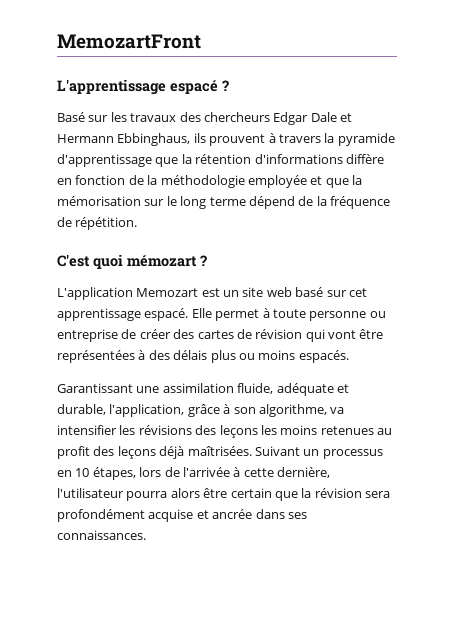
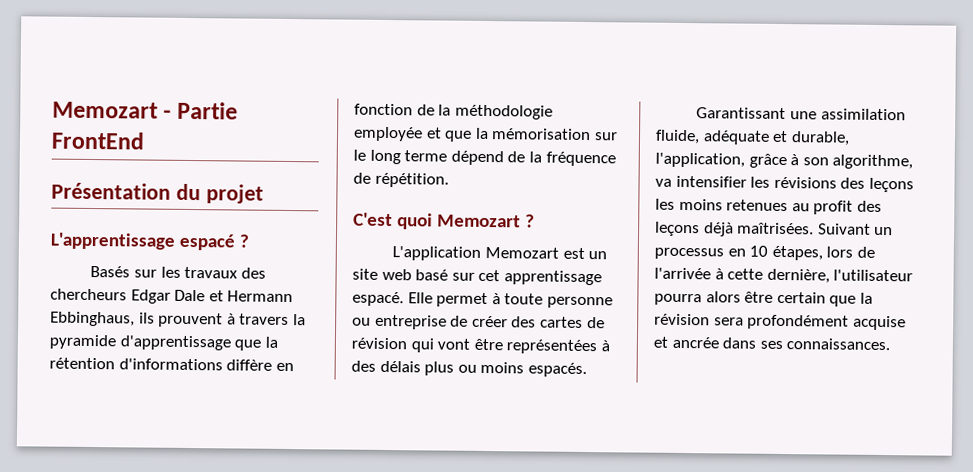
- MemozartFront
+ Memozart - Partie FrontEnd
+ Présentation du projet
- Basé sur les travaux des chercheurs Edgar Dale et Hermann Ebbinghaus, ils prouvent à travers la pyramide d'apprentissage que la rétention d'informations diffère en fonction de la méthodologie employée et que la mémorisation sur le long terme dépend de la fréquence de répétition.
+ Basés sur les travaux des chercheurs Edgar Dale et Hermann Ebbinghaus, ils prouvent à travers la pyramide d'apprentissage que la rétention d'informations diffère en fonction de la méthodologie employée et que la mémorisation sur le long terme dépend de la fréquence de répétition.
- C'est quoi mémozart ?
+ C'est quoi Memozart ?

